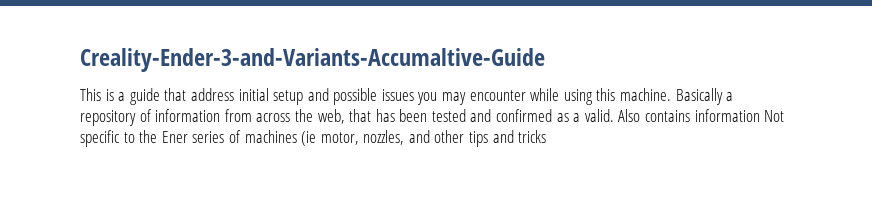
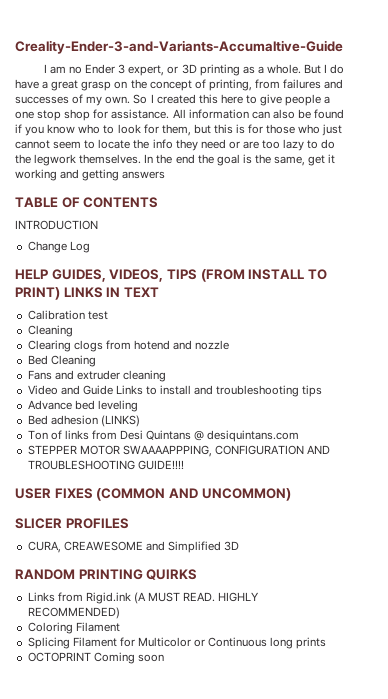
- This is a guide that address initial setup and possible issues you may encounter while using this machine. Basically a repository of information from across the web, that has been tested and confirmed as a valid. Also contains information Not specific to the Ener series of machines (ie motor, nozzles, and other tips and tricks
+ I am no Ender 3 expert, or 3D printing as a whole. But I do have a great grasp on the concept of printing, from failures and successes of my own. So I created this here to give people a one stop shop for assistance. All information can also be found if you know who to look for them, but this is for those who just cannot seem to locate the info they need or are too lazy to do the legwork themselves. In the end the goal is the same, get it working and getting answers
+ TABLE OF CONTENTS
+ INTRODUCTION
+ Change Log
+ HELP GUIDES, VIDEOS, TIPS (FROM INSTALL TO PRINT) LINKS IN TEXT
+ Calibration test
+ Cleaning
+ Clearing clogs from hotend and nozzle
+ Bed Cleaning
+ Fans and extruder cleaning
+ Video and Guide Links to install and troubleshooting tips
+ Advance bed leveling
+ Bed adhesion (LINKS)
+ Ton of links from Desi Quintans @ desiquintans.com
+ STEPPER MOTOR SWAAAAPPPING, CONFIGURATION AND TROUBLESHOOTING GUIDE!!!!
+ USER FIXES (COMMON AND UNCOMMON)
+ SLICER PROFILES
+ CURA, CREAWESOME and Simplified 3D
+ RANDOM PRINTING QUIRKS
+ Links from Rigid.ink (A MUST READ. HIGHLY RECOMMENDED)
+ Coloring Filament
+ Splicing Filament for Multicolor or Continuous long prints
+ OCTOPRINT Coming soon

